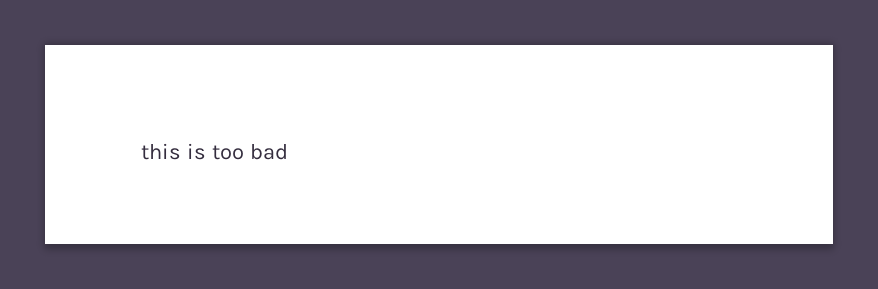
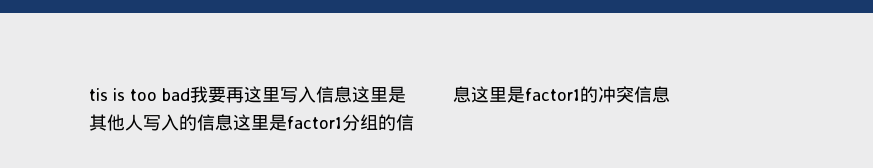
- this is too bad
+ tis is too bad我要再这里写入信息这里是其他人写入的信息这里是factor1分组的信息这里是factor1的冲突信息

